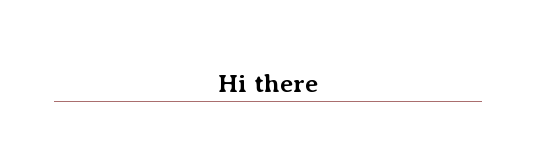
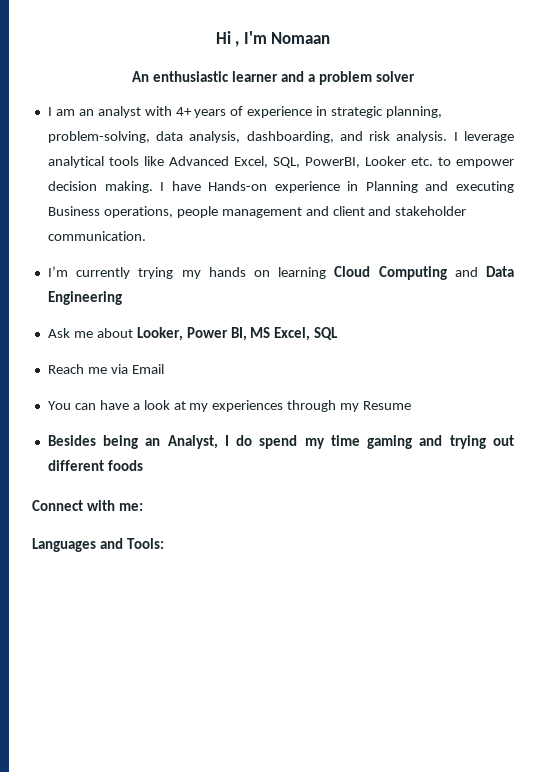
- Hi there
+ Hi , I'm Nomaan
+ An enthusiastic learner and a problem solver
+ I am an analyst with 4+ years of experience in strategic planning, problem-solving, data analysis, dashboarding, and risk analysis. I leverage analytical tools like Advanced Excel, SQL, PowerBI, Looker etc. to empower decision making. I have Hands-on experience in Planning and executing Business operations, people management and client and stakeholder communication.
+ I’m currently trying my hands on learning Cloud Computing and Data Engineering
+ Ask me about Looker, Power BI, MS Excel, SQL
+ Reach me via Email
+ You can have a look at my experiences through my Resume
+ Besides being an Analyst, I do spend my time gaming and trying out different foods
+ Connect with me:
+ Languages and Tools:

